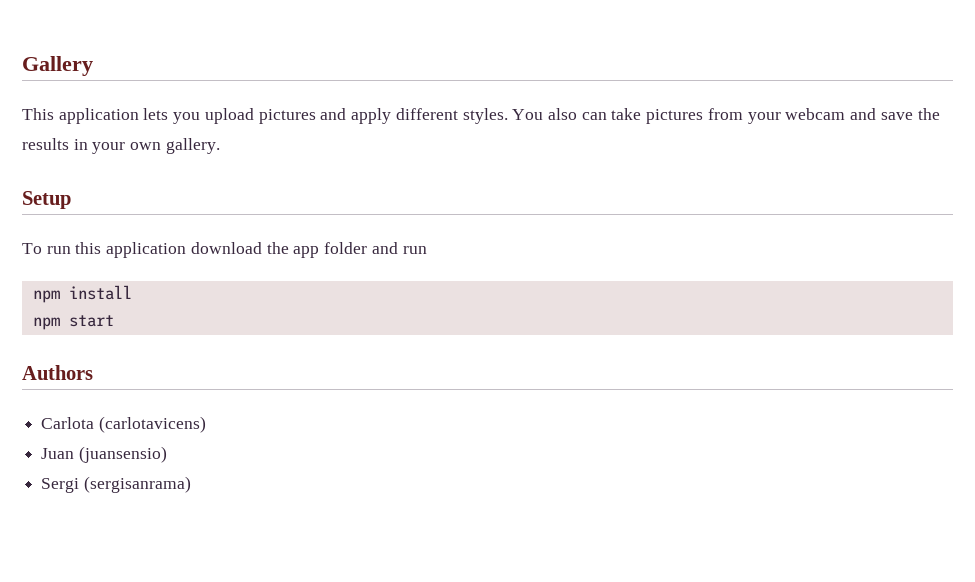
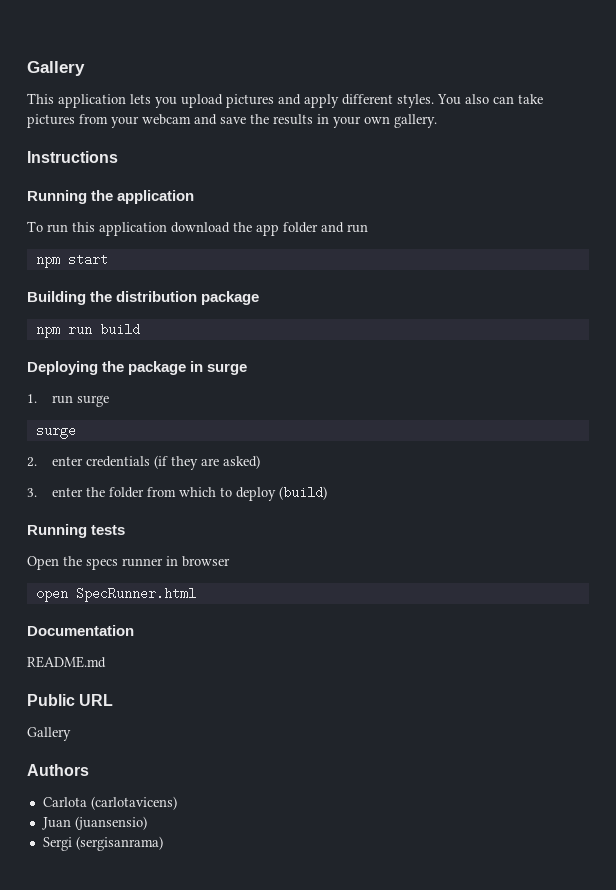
- Setup
+ Instructions
+ Running the application
- npm install
  npm start
+ Building the distribution package
+ npm run build
+ Deploying the package in surge
+ 1. run surge
+ surge
+ 2. enter credentials (if they are asked)
+ 3. enter the folder from which to deploy (build)
+ Running tests
+ Open the specs runner in browser
+ open SpecRunner.html
+ Documentation
+ README.md
+ Public URL
+ Gallery

